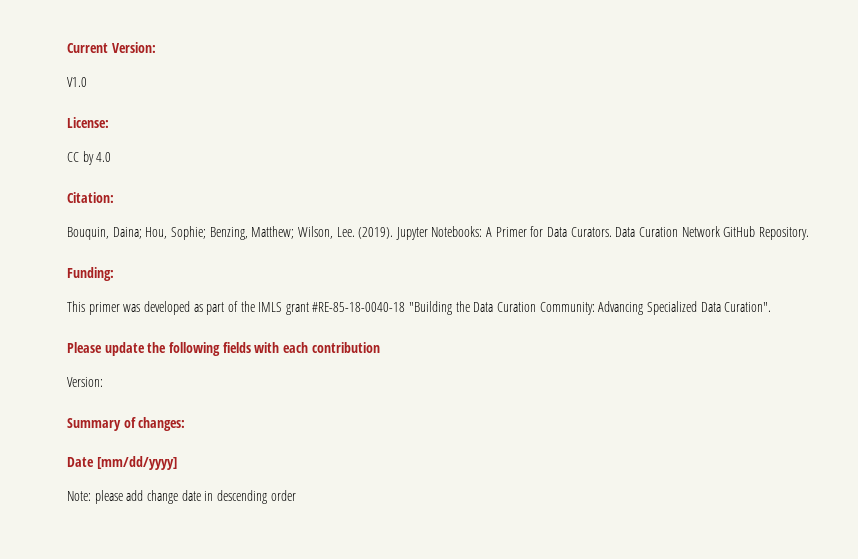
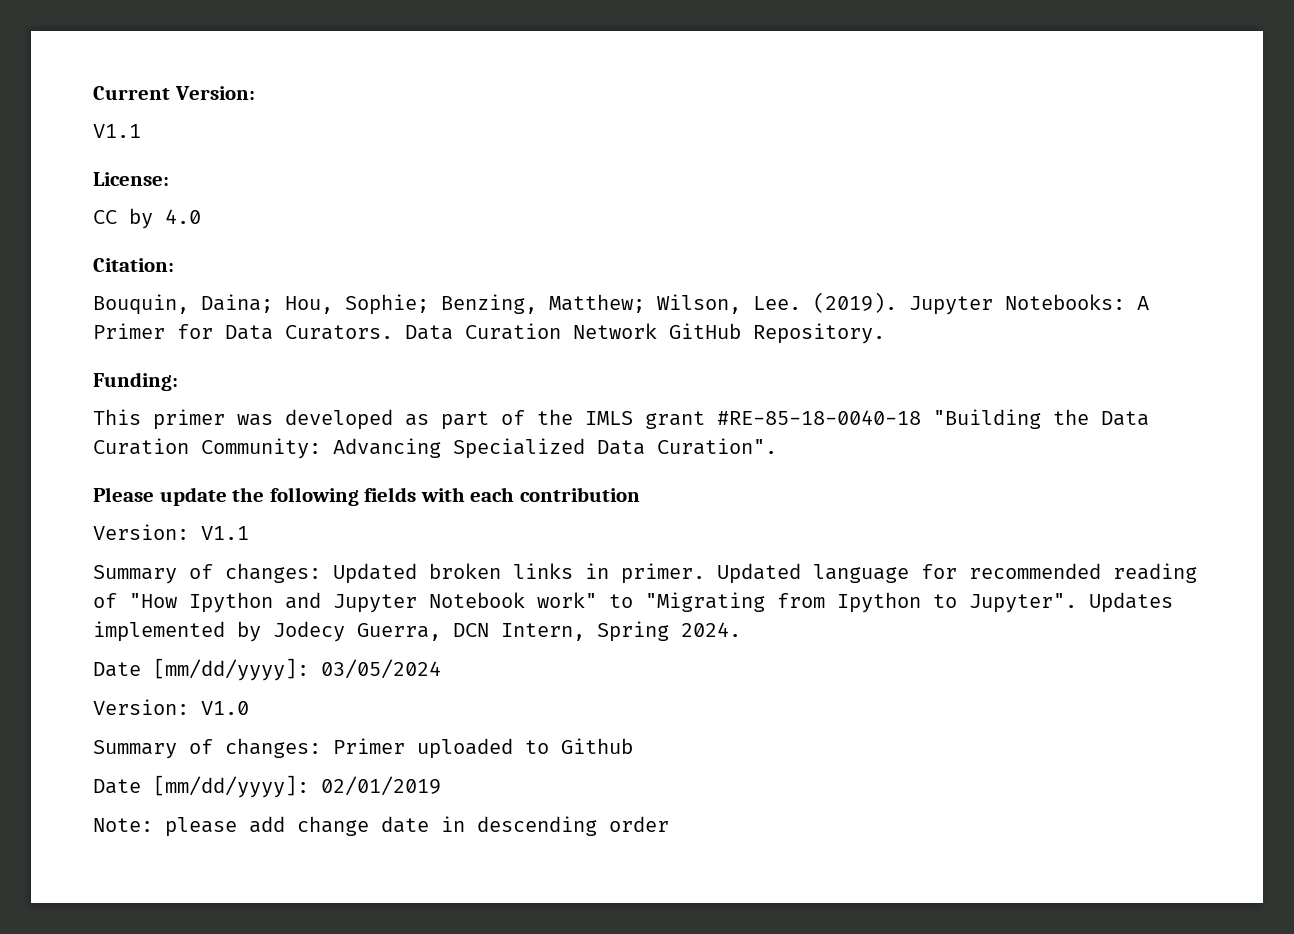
  Current Version:
- V1.0
+ V1.1
  Please update the following fields with each contribution
- Version:
- Summary of changes:
- Date [mm/dd/yyyy]
+ Version: V1.1
+ Summary of changes: Updated broken links in primer. Updated language for recommended reading of "How Ipython and Jupyter Notebook work" to "Migrating from Ipython to Jupyter". Updates implemented by Jodecy Guerra, DCN Intern, Spring 2024.
+ Date [mm/dd/yyyy]: 03/05/2024
+ Version: V1.0
+ Summary of changes: Primer uploaded to Github
+ Date [mm/dd/yyyy]: 02/01/2019

